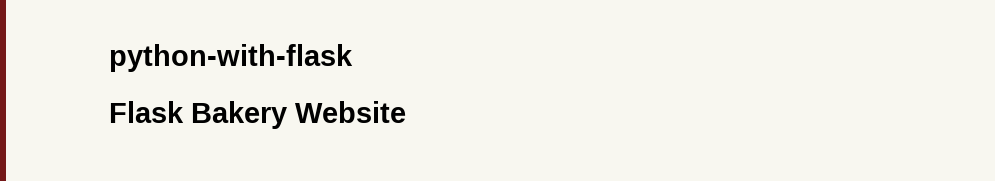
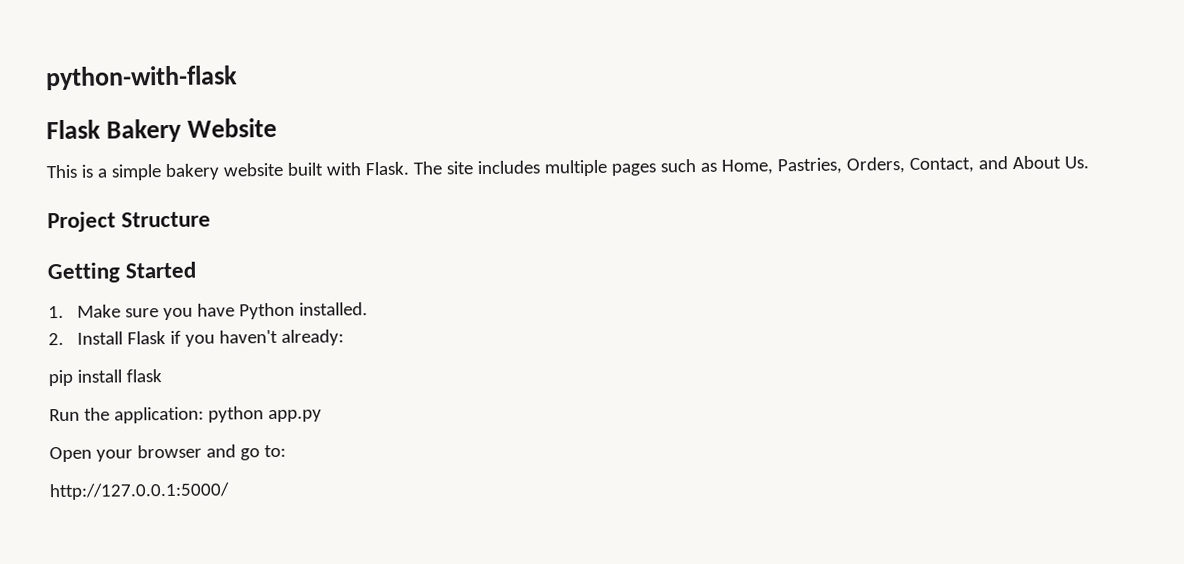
+ This is a simple bakery website built with Flask. The site includes multiple pages such as Home, Pastries, Orders, Contact, and About Us.
+ Project Structure
+ Getting Started
+ 1. Make sure you have Python installed.
+ 2. Install Flask if you haven't already:
+ pip install flask
+ Run the application: python app.py
+ Open your browser and go to:
+ http://127.0.0.1:5000/

